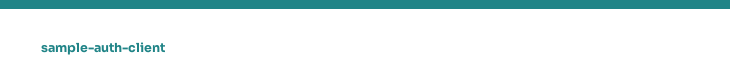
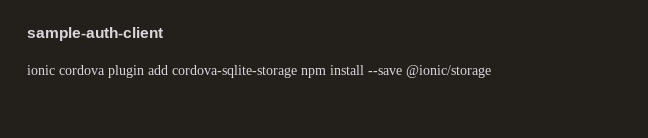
+ ionic cordova plugin add cordova-sqlite-storage npm install --save @ionic/storage

